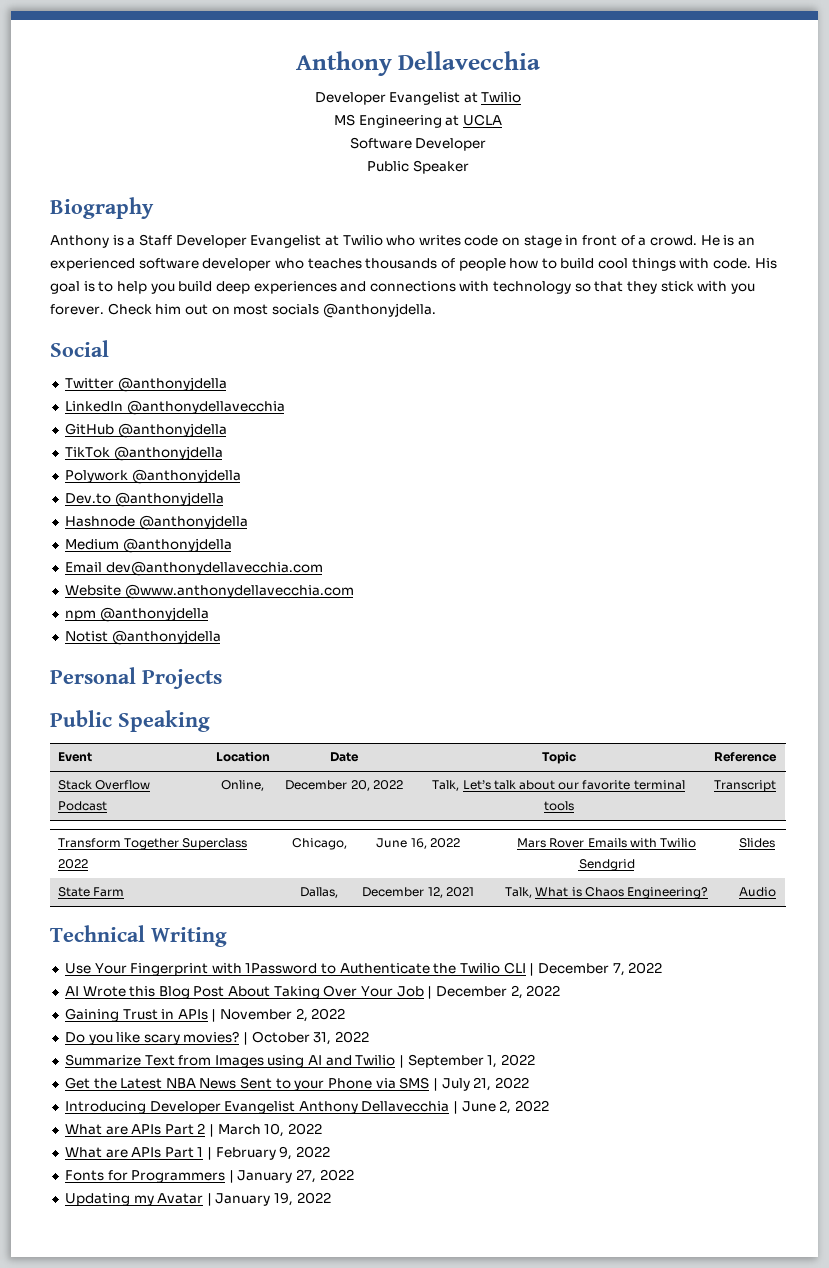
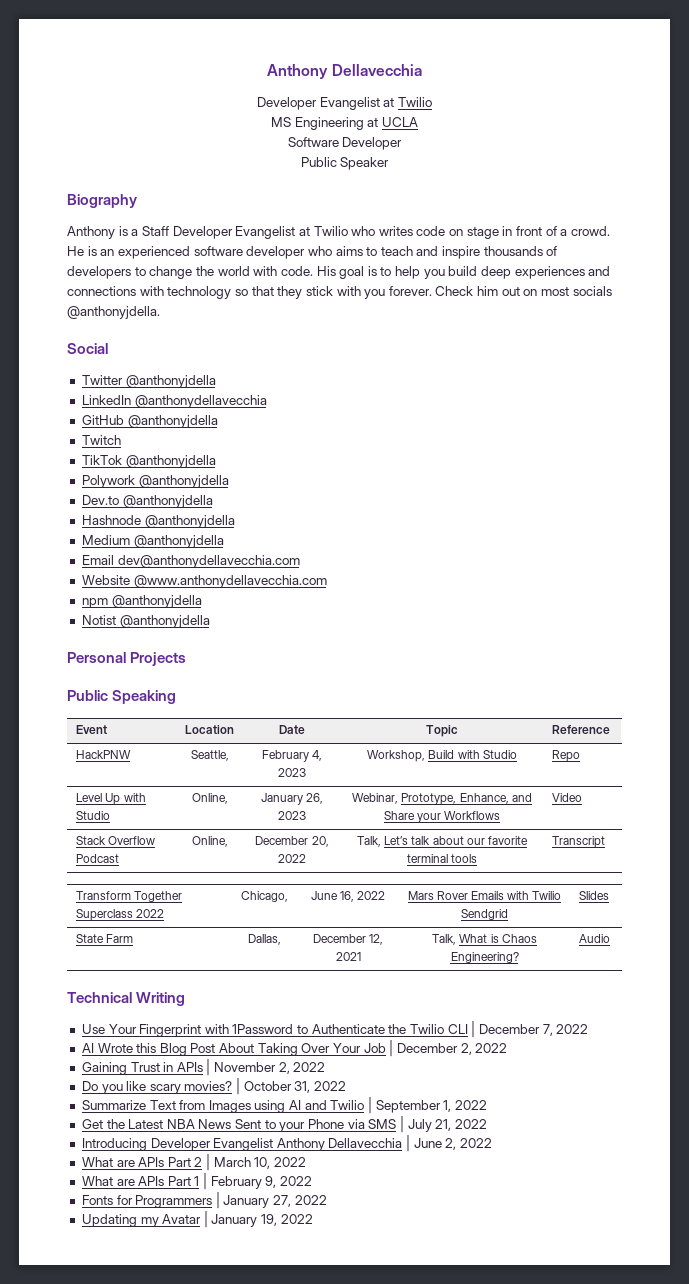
- He is an experienced software developer who teaches thousands of people how to build cool things with code.
+ He is an experienced software developer who aims to teach and inspire thousands of developers to change the world with code.
+ Twitch
+ HackPNW | Seattle, | February 4, 2023 | Workshop, Build with Studio | Repo
+ Level Up with Studio | Online, | January 26, 2023 | Webinar, Prototype, Enhance, and Share your Workflows | Video

